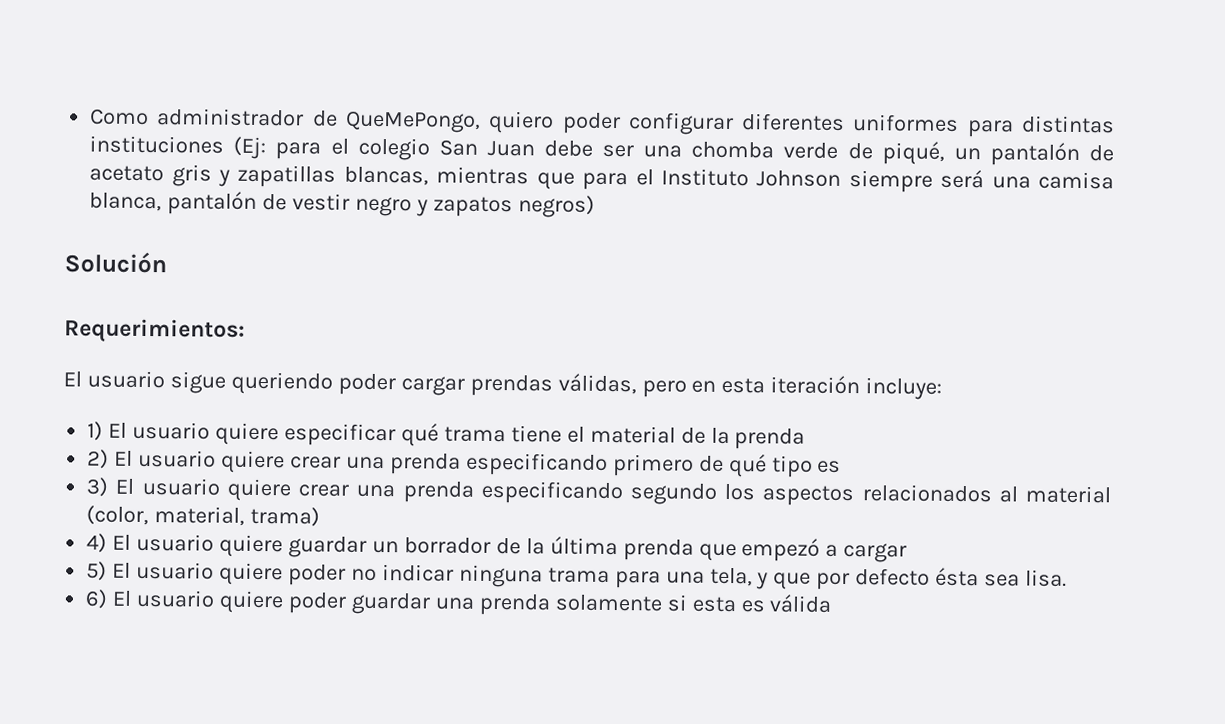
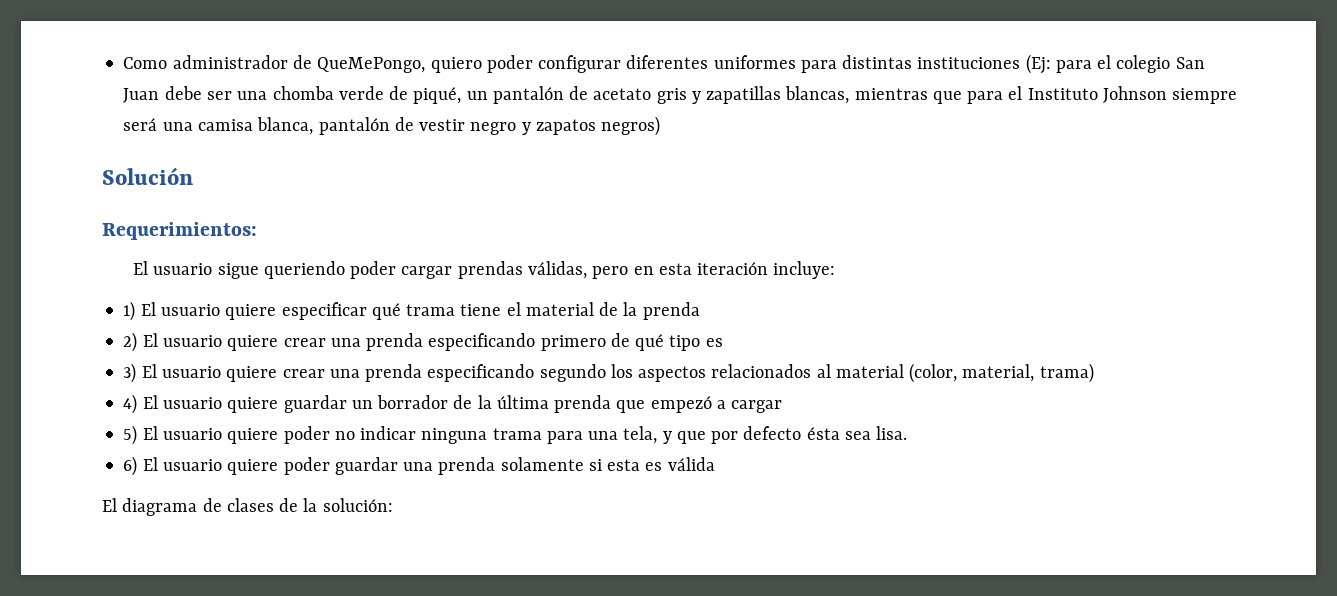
+ El diagrama de clases de la solución:

